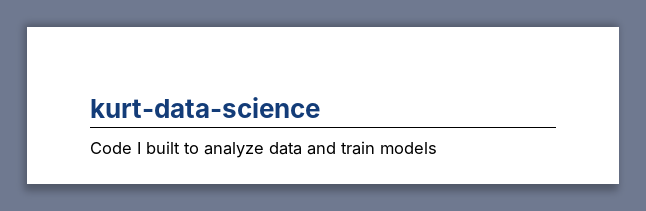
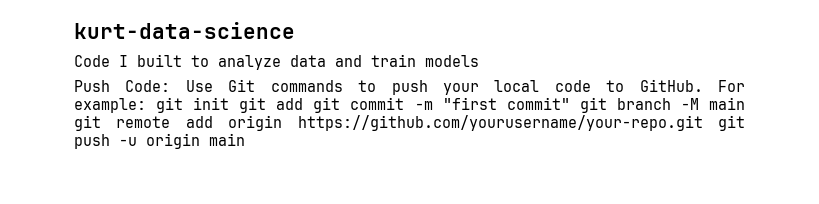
+ Push Code: Use Git commands to push your local code to GitHub. For example: git init git add git commit -m "first commit" git branch -M main git remote add origin https://github.com/yourusername/your-repo.git git push -u origin main

